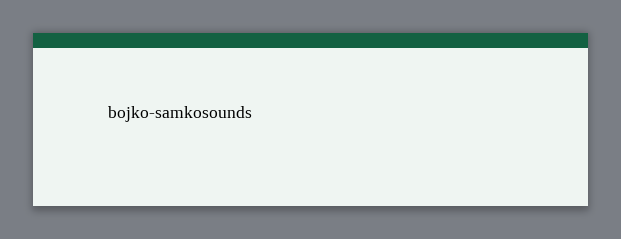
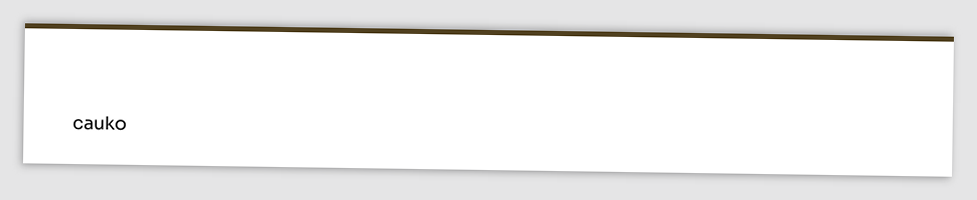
- bojko-samkosounds
+ cauko

